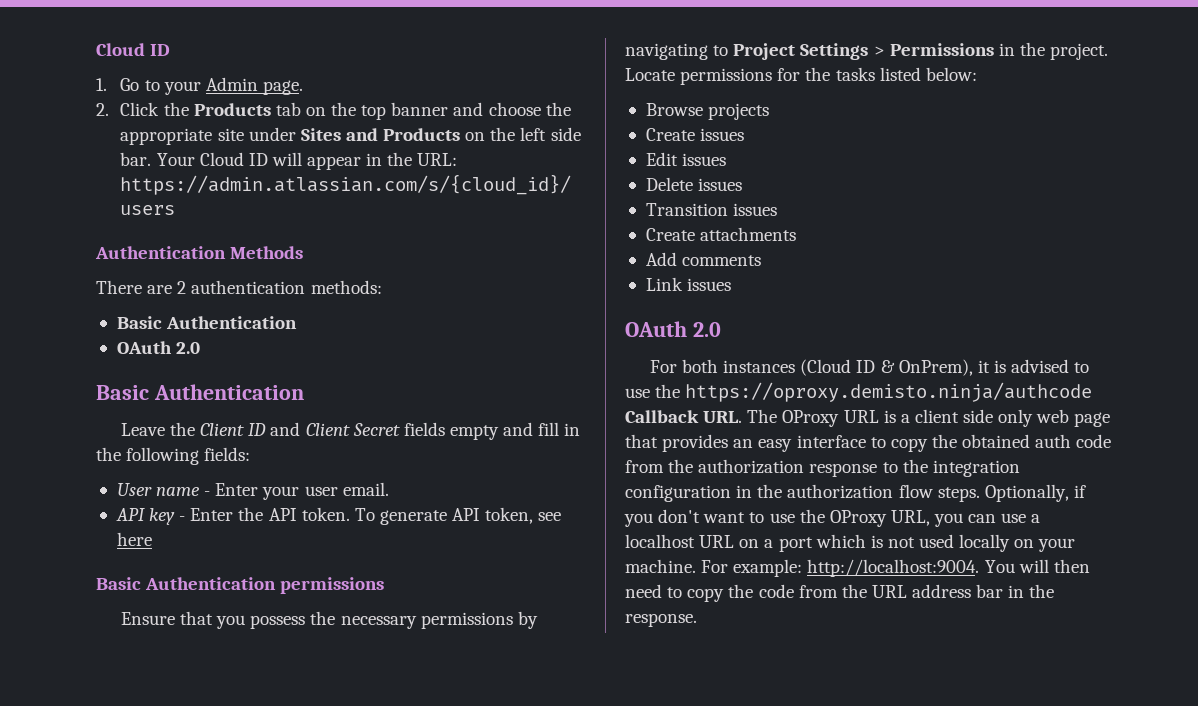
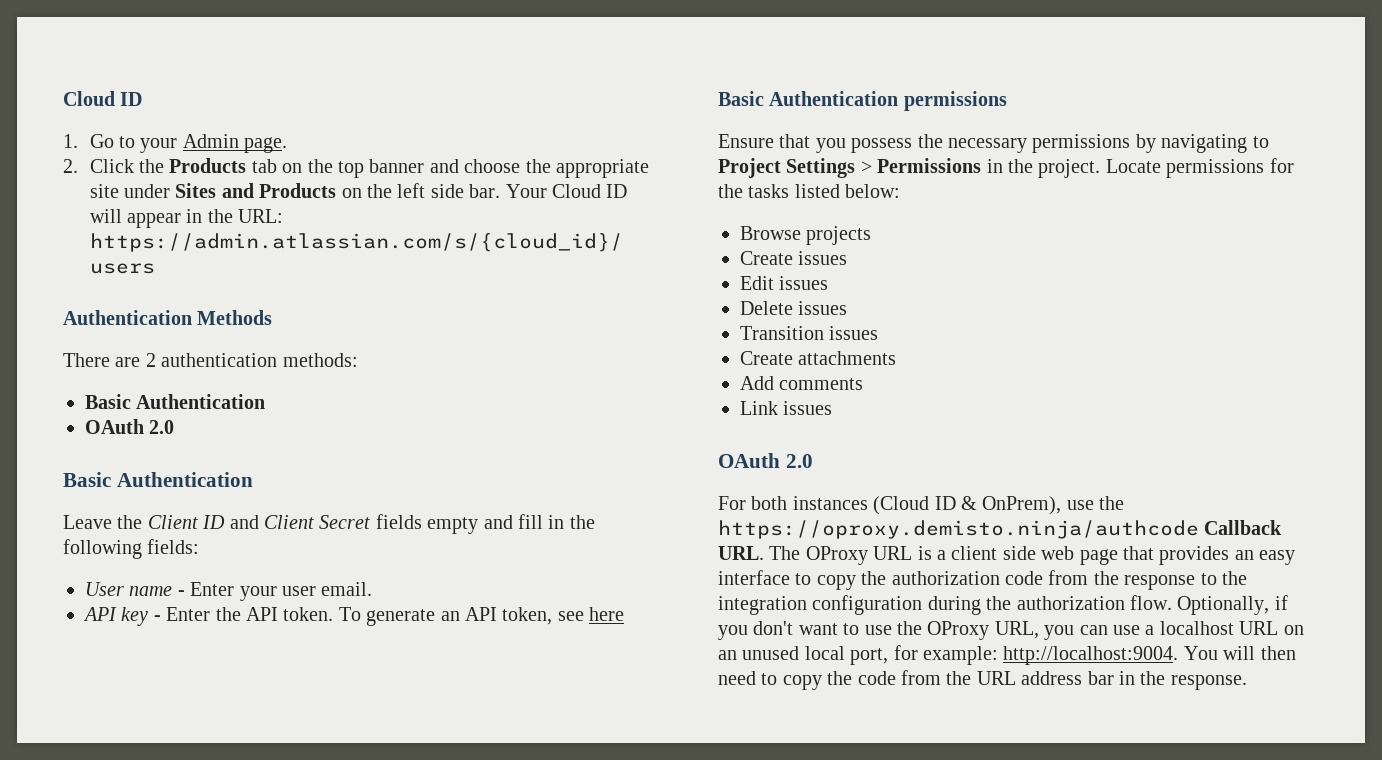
- To generate API token, see here
+ To generate an API token, see here
- For both instances (Cloud ID & OnPrem), it is advised to use the https://oproxy.demisto.ninja/authcode Callback URL. The OProxy URL is a client side only web page that provides an easy interface to copy the obtained auth code from the authorization response to the integration configuration in the authorization flow steps.
+ For both instances (Cloud ID & OnPrem), use the https://oproxy.demisto.ninja/authcode Callback URL. The OProxy URL is a client side web page that provides an easy interface to copy the authorization code from the response to the integration configuration during the authorization flow.
- Optionally, if you don't want to use the OProxy URL, you can use a localhost URL on a port which is not used locally on your machine. For example: http://localhost:9004.
+ Optionally, if you don't want to use the OProxy URL, you can use a localhost URL on an unused local port, for example: http://localhost:9004.

